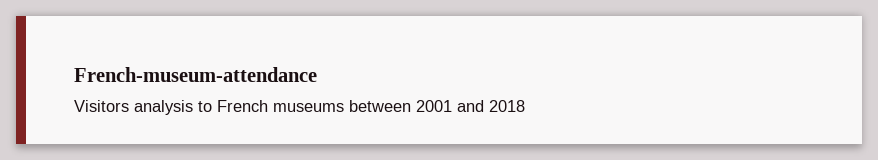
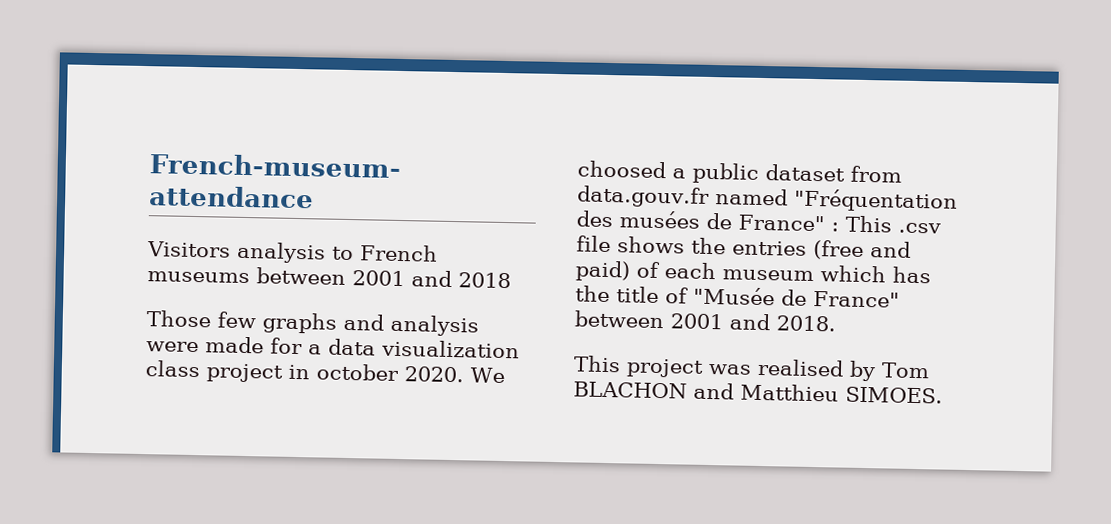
+ Those few graphs and analysis were made for a data visualization class project in october 2020. We choosed a public dataset from data.gouv.fr named "Fréquentation des musées de France" : This .csv file shows the entries (free and paid) of each museum which has the title of "Musée de France" between 2001 and 2018.
+ This project was realised by Tom BLACHON and Matthieu SIMOES.

